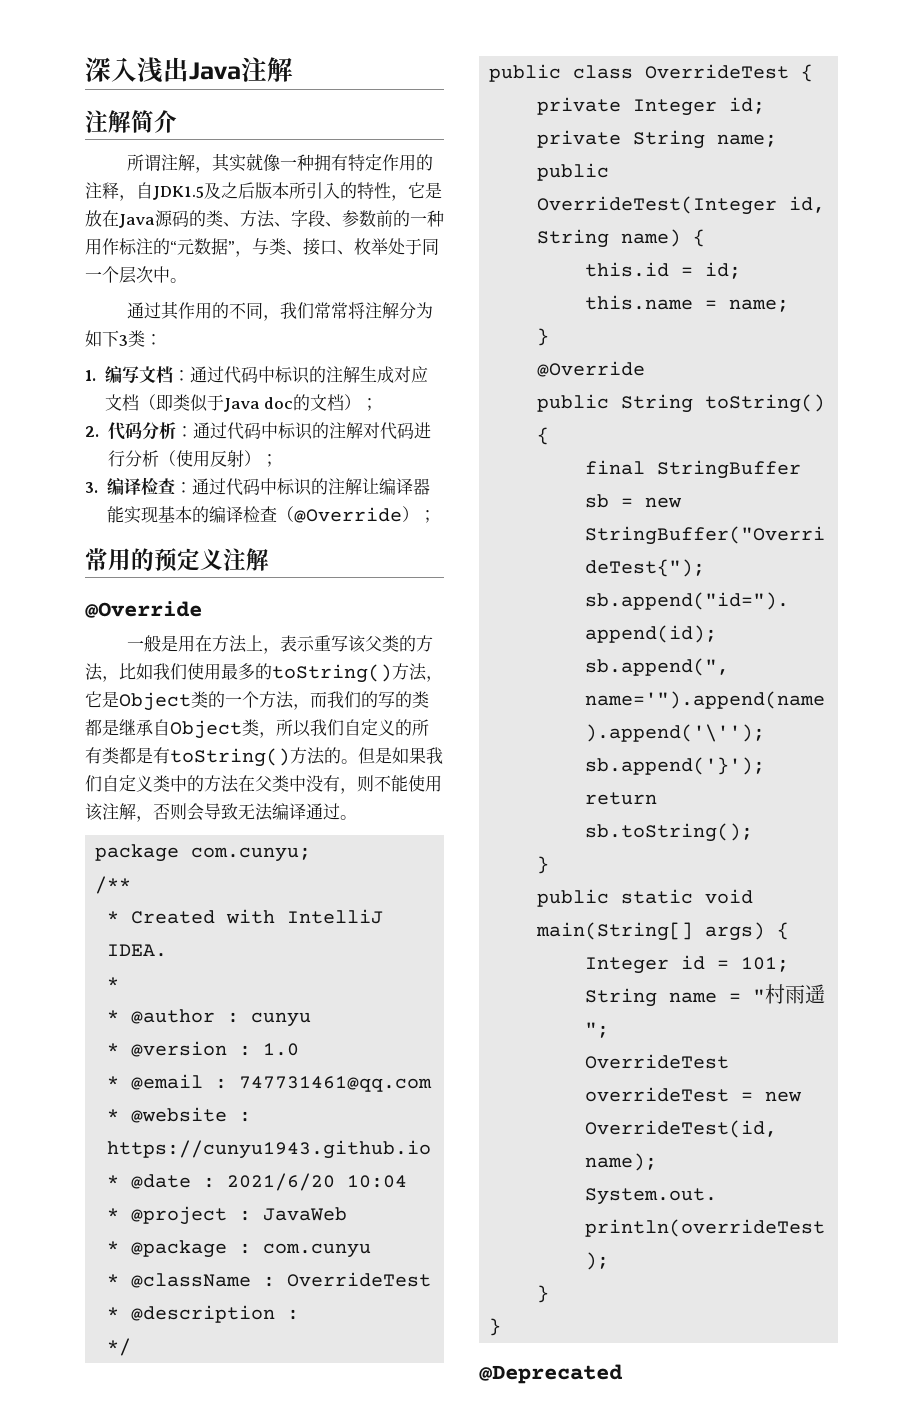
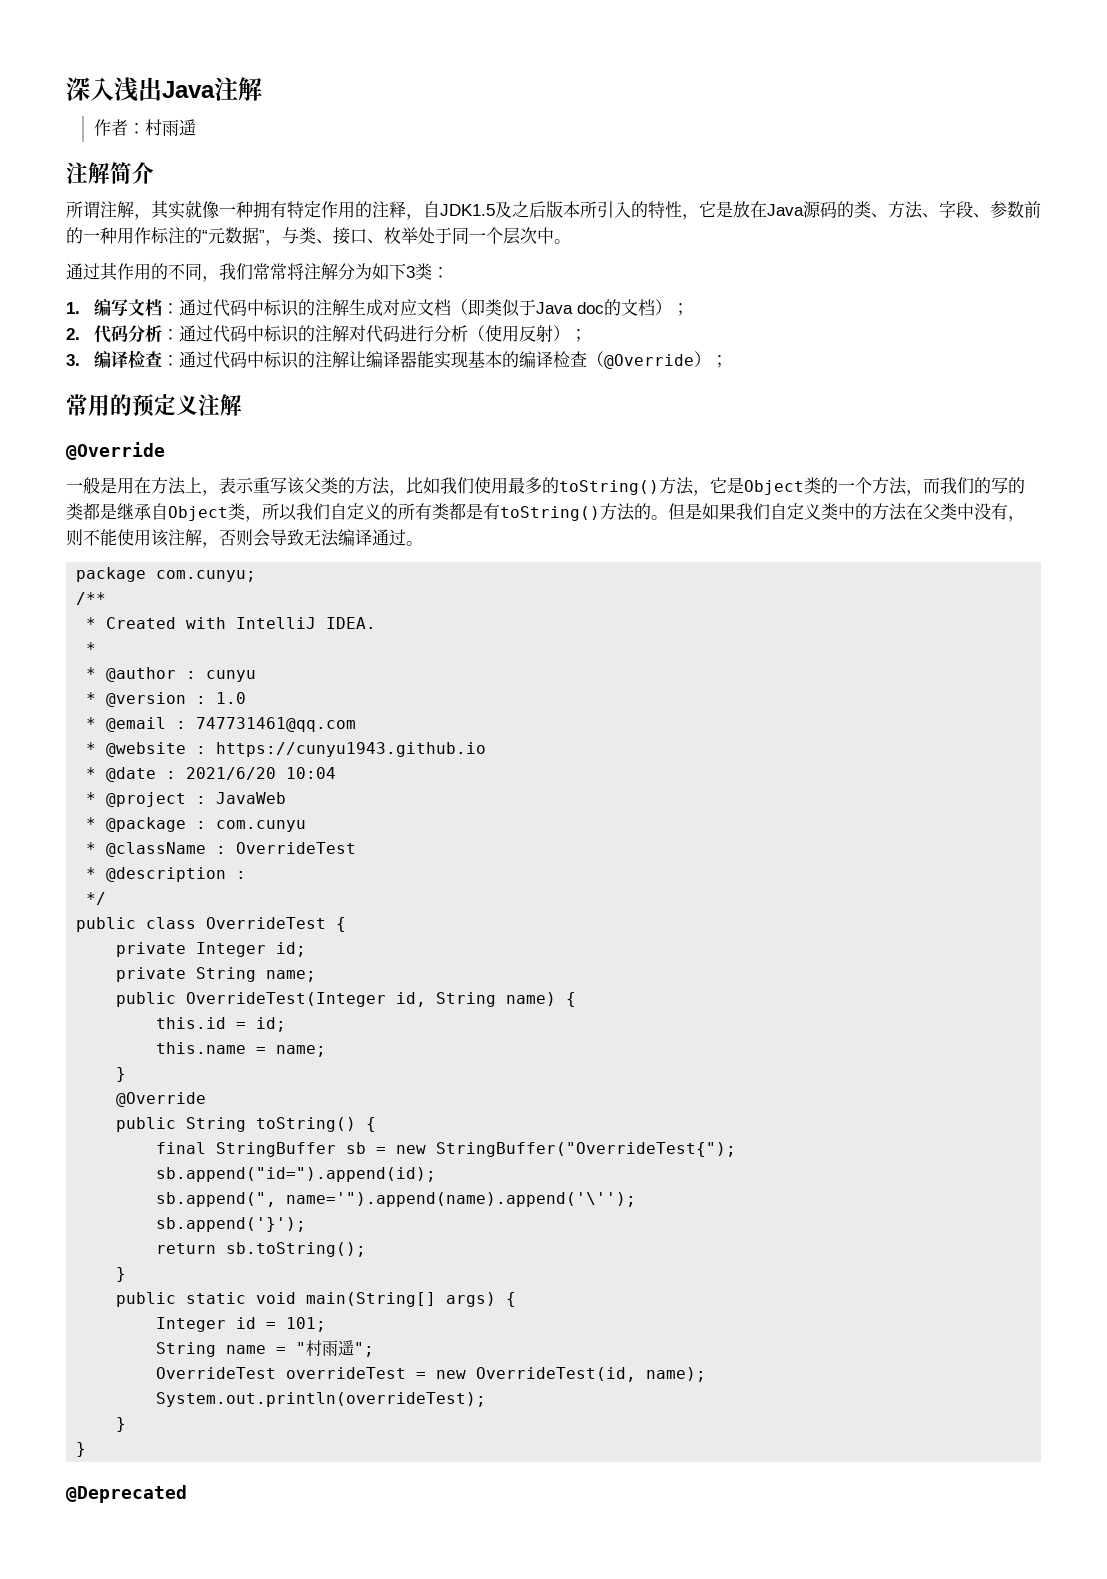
+ 作者：村雨遥

